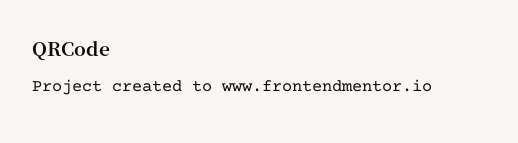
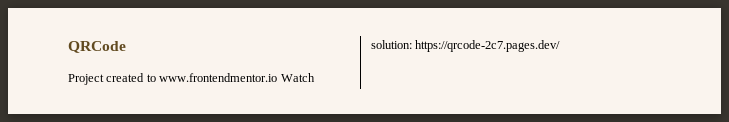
- Project created to www.frontendmentor.io
+ Project created to www.frontendmentor.io Watch solution: https://qrcode-2c7.pages.dev/

